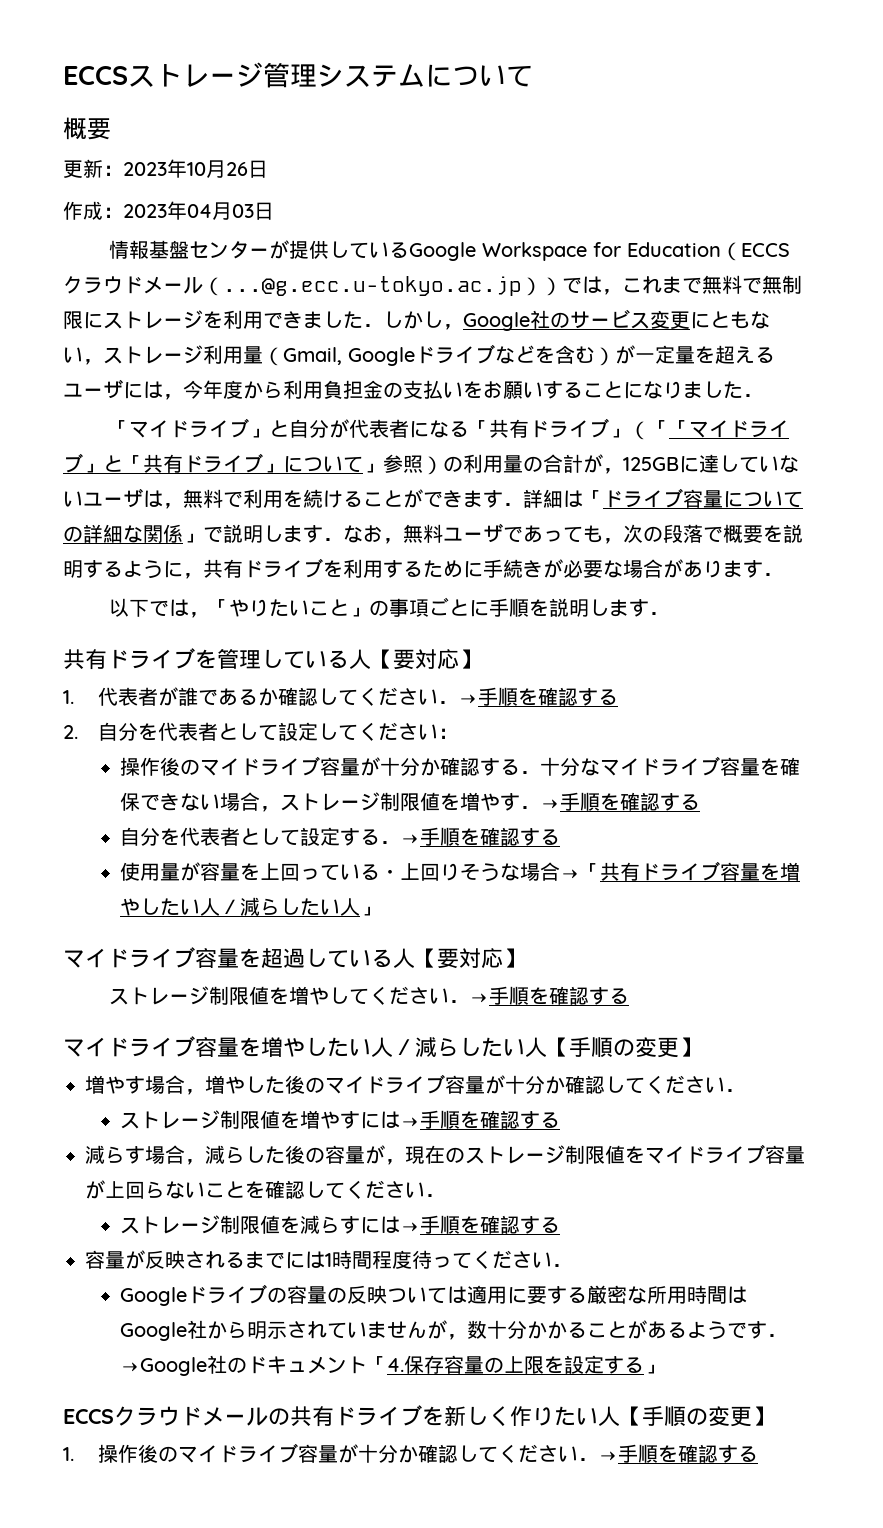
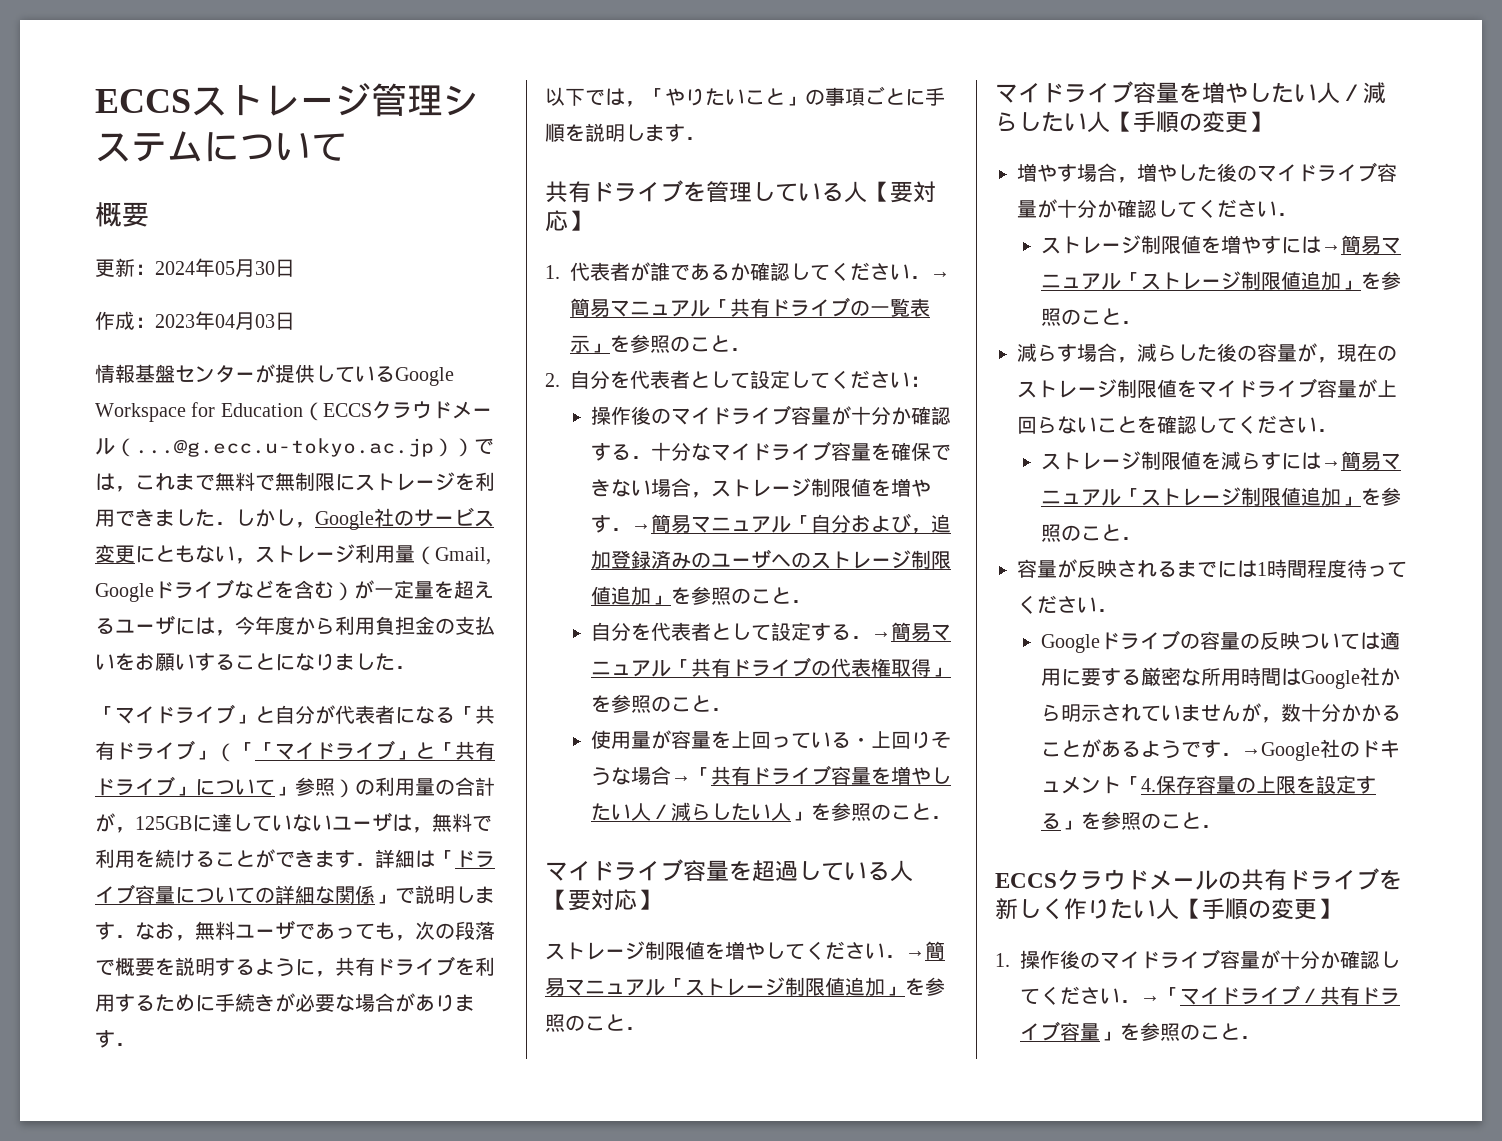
- 更新：2023年10月26日
+ 更新：2024年05月30日
- 1.代表者が誰であるか確認してください．→手順を確認する
+ 1.代表者が誰であるか確認してください．→簡易マニュアル「共有ドライブの一覧表示」を参照のこと．
- 操作後のマイドライブ容量が十分か確認する．十分なマイドライブ容量を確保できない場合，ストレージ制限値を増やす．→手順を確認する
+ 操作後のマイドライブ容量が十分か確認する．十分なマイドライブ容量を確保できない場合，ストレージ制限値を増やす．→簡易マニュアル「自分および，追加登録済みのユーザへのストレージ制限値追加」を参照のこと．
- 自分を代表者として設定する．→手順を確認する
+ 自分を代表者として設定する．→簡易マニュアル「共有ドライブの代表権取得」を参照のこと．
- 使用量が容量を上回っている・上回りそうな場合→「共有ドライブ容量を増やしたい人／減らしたい人」
+ 使用量が容量を上回っている・上回りそうな場合→「共有ドライブ容量を増やしたい人／減らしたい人」を参照のこと．
- ストレージ制限値を増やしてください．→手順を確認する
+ ストレージ制限値を増やしてください．→簡易マニュアル「ストレージ制限値追加」を参照のこと．
- ストレージ制限値を増やすには→手順を確認する
+ ストレージ制限値を増やすには→簡易マニュアル「ストレージ制限値追加」を参照のこと．
- ストレージ制限値を減らすには→手順を確認する
+ ストレージ制限値を減らすには→簡易マニュアル「ストレージ制限値追加」を参照のこと．
- Googleドライブの容量の反映ついては適用に要する厳密な所用時間はGoogle社から明示されていませんが，数十分かかることがあるようです．→Google社のドキュメント「4.保存容量の上限を設定する」
+ Googleドライブの容量の反映ついては適用に要する厳密な所用時間はGoogle社から明示されていませんが，数十分かかることがあるようです．→Google社のドキュメント「4.保存容量の上限を設定する」を参照のこと．
- 1.操作後のマイドライブ容量が十分か確認してください．→手順を確認する
+ 1.操作後のマイドライブ容量が十分か確認してください．→「マイドライブ／共有ドライブ容量」を参照のこと．

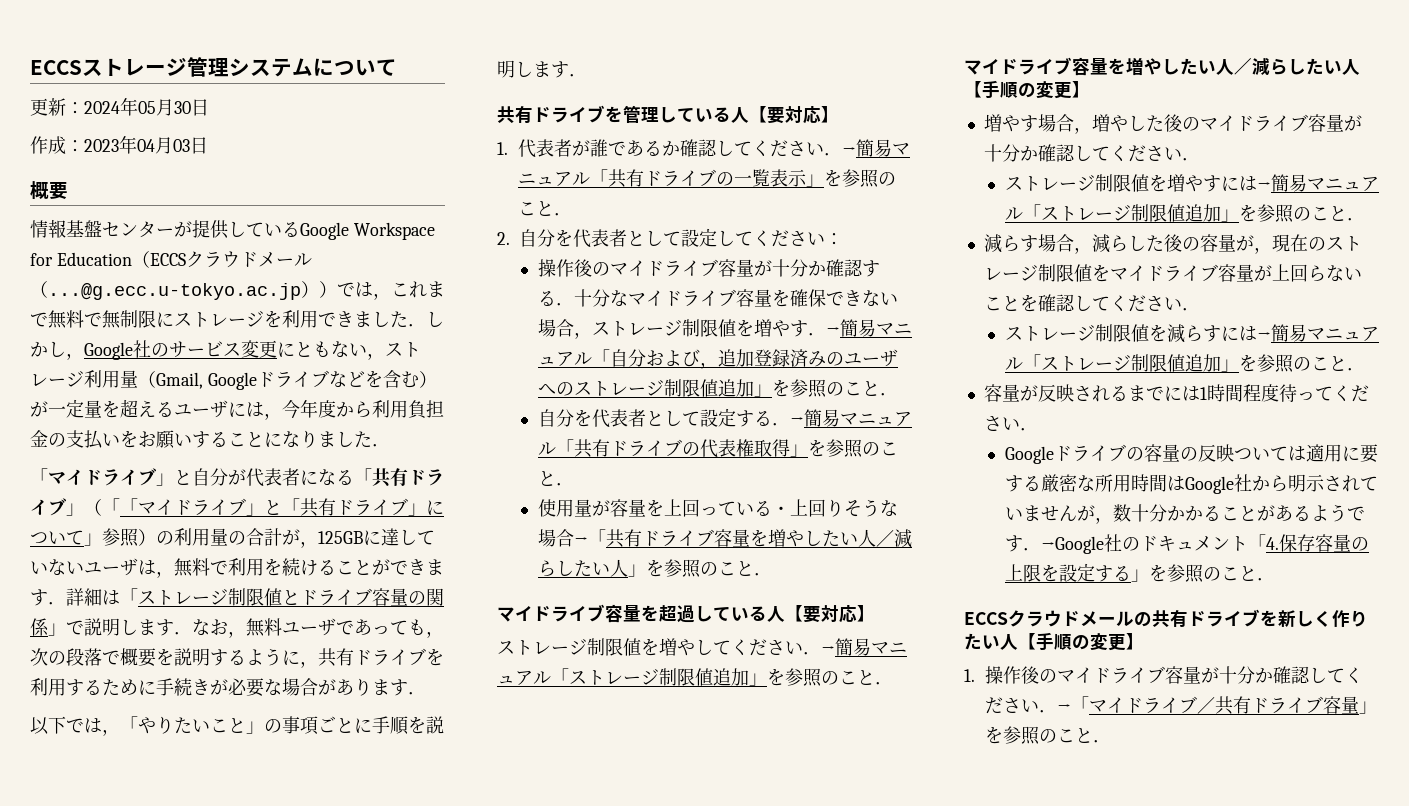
  ECCSストレージ管理システムについて
- 概要
  作成：2023年04月03日
+ 概要
- 「マイドライブ」と自分が代表者になる「共有ドライブ」（「「マイドライブ」と「共有ドライブ」について」参照）の利用量の合計が，125GBに達していないユーザは，無料で利用を続けることができます．詳細は「ドライブ容量についての詳細な関係」で説明します．なお，無料ユーザであっても，次の段落で概要を説明するように，共有ドライブを利用するために手続きが必要な場合があります．
+ 「マイドライブ」と自分が代表者になる「共有ドライブ」（「「マイドライブ」と「共有ドライブ」について」参照）の利用量の合計が，125GBに達していないユーザは，無料で利用を続けることができます．詳細は「ストレージ制限値とドライブ容量の関係」で説明します．なお，無料ユーザであっても，次の段落で概要を説明するように，共有ドライブを利用するために手続きが必要な場合があります．

